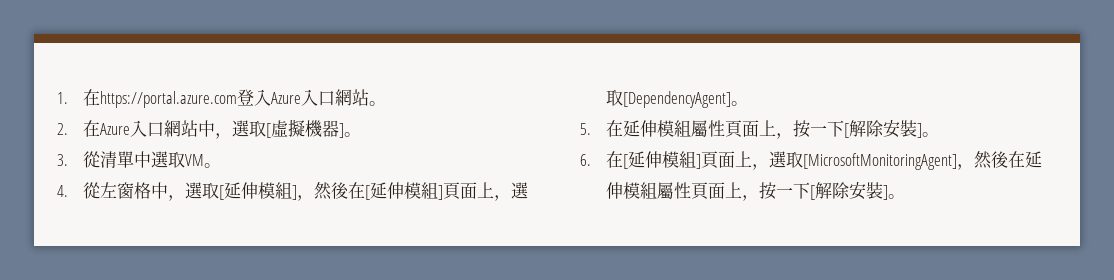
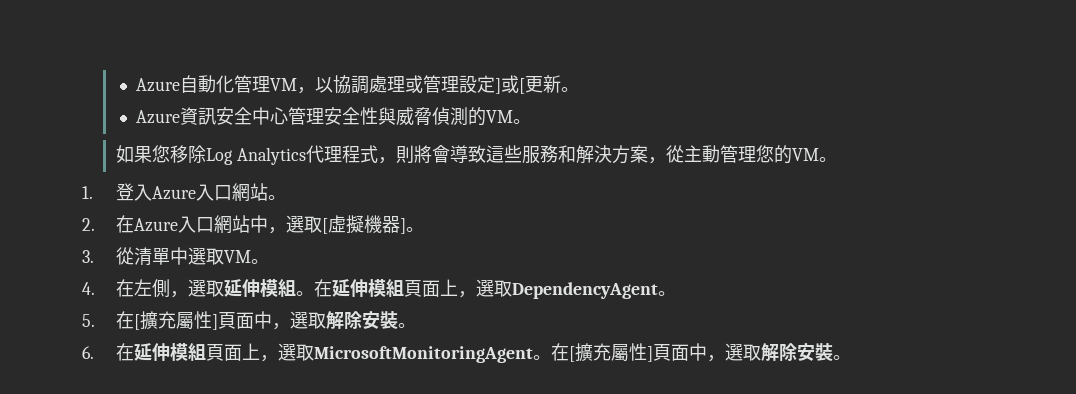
- 1.在https://portal.azure.com登入Azure入口網站。
+ Azure自動化管理VM，以協調處理或管理設定]或[更新。
+ Azure資訊安全中心管理安全性與威脅偵測的VM。
+ 如果您移除Log Analytics代理程式，則將會導致這些服務和解決方案，從主動管理您的VM。
+ 1.登入Azure入口網站。
- 4.從左窗格中，選取[延伸模組]，然後在[延伸模組]頁面上，選取[DependencyAgent]。
- 5.在延伸模組屬性頁面上，按一下[解除安裝]。
- 6.在[延伸模組]頁面上，選取[MicrosoftMonitoringAgent]，然後在延伸模組屬性頁面上，按一下[解除安裝]。
+ 4.在左側，選取延伸模組。在延伸模組頁面上，選取DependencyAgent。
+ 5.在[擴充屬性]頁面中，選取解除安裝。
+ 6.在延伸模組頁面上，選取MicrosoftMonitoringAgent。在[擴充屬性]頁面中，選取解除安裝。

